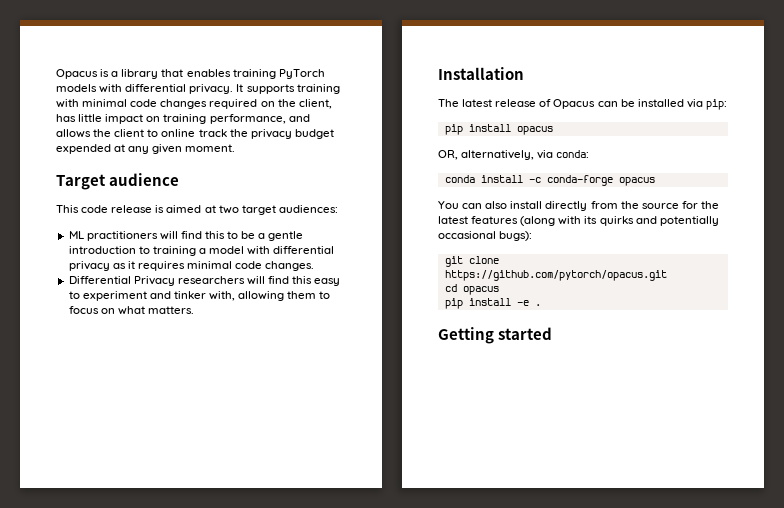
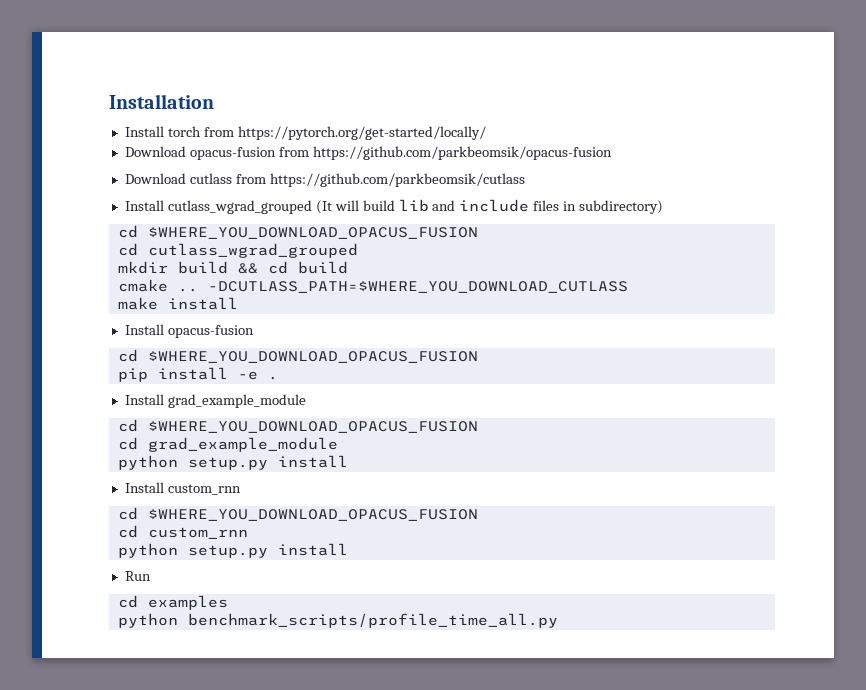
- Opacus is a library that enables training PyTorch models with differential privacy. It supports training with minimal code changes required on the client, has little impact on training performance, and allows the client to online track the privacy budget expended at any given moment.
- Target audience
- This code release is aimed at two target audiences:
- ML practitioners will find this to be a gentle introduction to training a model with differential privacy as it requires minimal code changes.
- Differential Privacy researchers will find this easy to experiment and tinker with, allowing them to focus on what matters.
  Installation
- The latest release of Opacus can be installed via pip:
- pip install opacus
- OR, alternatively, via conda:
- conda install -c conda-forge opacus
- You can also install directly from the source for the latest features (along with its quirks and potentially occasional bugs):
- git clone https://github.com/pytorch/opacus.git
- cd opacus
+ Install torch from https://pytorch.org/get-started/locally/
+ Download opacus-fusion from https://github.com/parkbeomsik/opacus-fusion
+ Download cutlass from https://github.com/parkbeomsik/cutlass
+ Install cutlass_wgrad_grouped (It will build lib and include files in subdirectory)
+ cd $WHERE_YOU_DOWNLOAD_OPACUS_FUSION
+ cd cutlass_wgrad_grouped
+ mkdir build && cd build
+ cmake .. -DCUTLASS_PATH=$WHERE_YOU_DOWNLOAD_CUTLASS
+ make install
+ Install opacus-fusion
+ cd $WHERE_YOU_DOWNLOAD_OPACUS_FUSION
  pip install -e .
- Getting started
+ Install grad_example_module
+ cd $WHERE_YOU_DOWNLOAD_OPACUS_FUSION
+ cd grad_example_module
+ python setup.py install
+ Install custom_rnn
+ cd $WHERE_YOU_DOWNLOAD_OPACUS_FUSION
+ cd custom_rnn
+ python setup.py install
+ Run
+ cd examples
+ python benchmark_scripts/profile_time_all.py

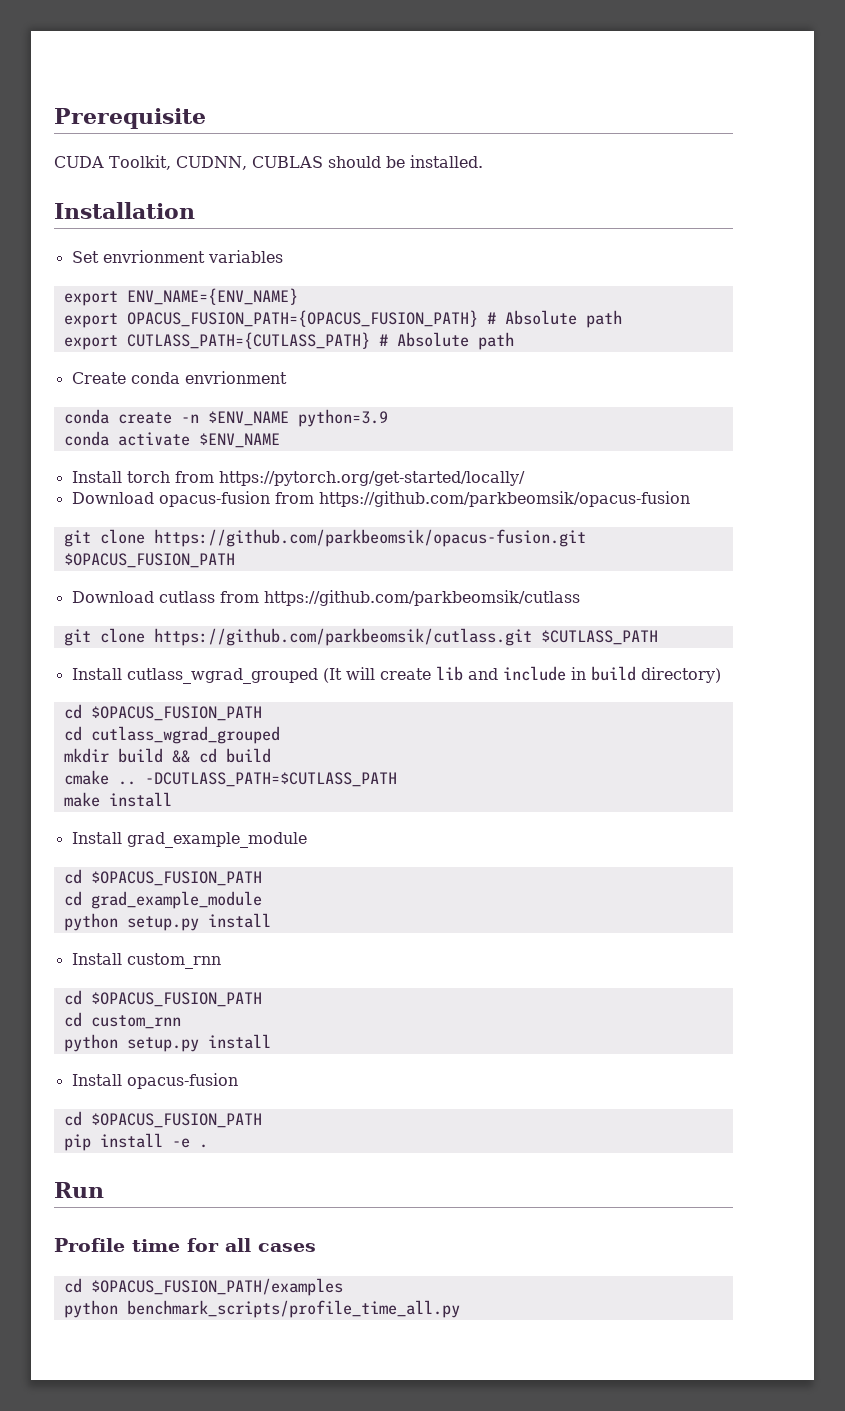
+ Prerequisite
+ CUDA Toolkit, CUDNN, CUBLAS should be installed.
  Installation
+ Set envrionment variables
+ export ENV_NAME={ENV_NAME}
+ export OPACUS_FUSION_PATH={OPACUS_FUSION_PATH} # Absolute path
+ export CUTLASS_PATH={CUTLASS_PATH} # Absolute path
+ Create conda envrionment
+ conda create -n $ENV_NAME python=3.9
+ conda activate $ENV_NAME
+ git clone https://github.com/parkbeomsik/opacus-fusion.git $OPACUS_FUSION_PATH
+ git clone https://github.com/parkbeomsik/cutlass.git $CUTLASS_PATH
- Install cutlass_wgrad_grouped (It will build lib and include files in subdirectory)
- cd $WHERE_YOU_DOWNLOAD_OPACUS_FUSION
+ Install cutlass_wgrad_grouped (It will create lib and include in build directory)
+ cd $OPACUS_FUSION_PATH
- -DCUTLASS_PATH=$WHERE_YOU_DOWNLOAD_CUTLASS
+ -DCUTLASS_PATH=$CUTLASS_PATH
- Install opacus-fusion
- cd $WHERE_YOU_DOWNLOAD_OPACUS_FUSION
- pip install -e .
  Install grad_example_module
- cd $WHERE_YOU_DOWNLOAD_OPACUS_FUSION
+ cd $OPACUS_FUSION_PATH
  Install custom_rnn
- cd $WHERE_YOU_DOWNLOAD_OPACUS_FUSION
+ cd $OPACUS_FUSION_PATH
+ Install opacus-fusion
+ cd $OPACUS_FUSION_PATH
+ pip install -e .
  Run
- cd examples
+ Profile time for all cases
+ cd $OPACUS_FUSION_PATH/examples

